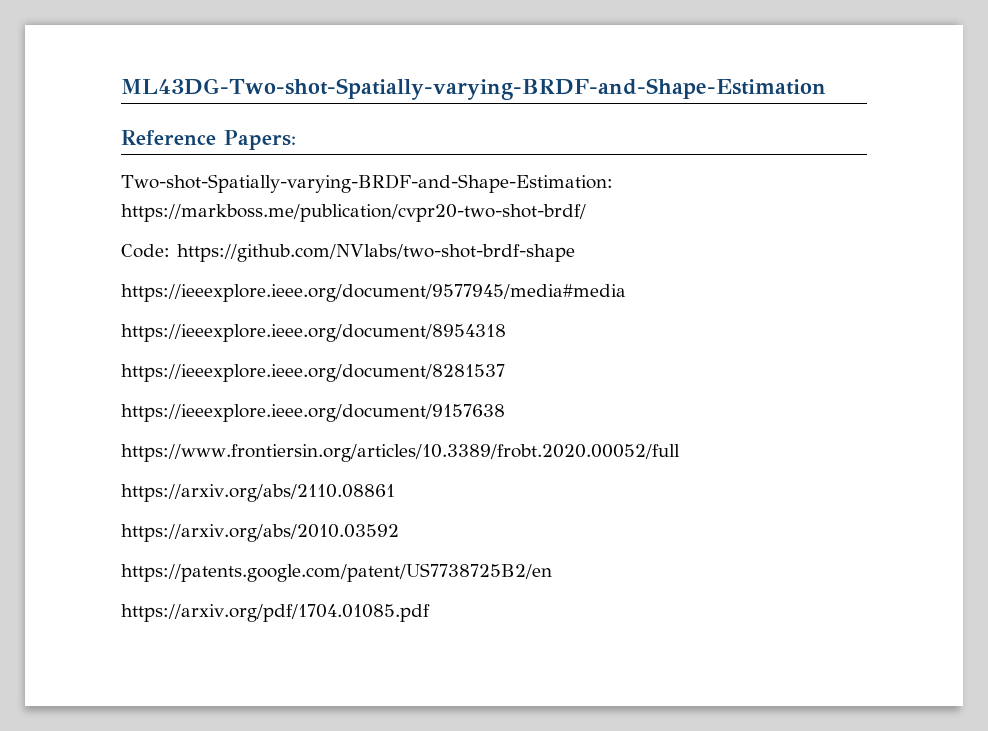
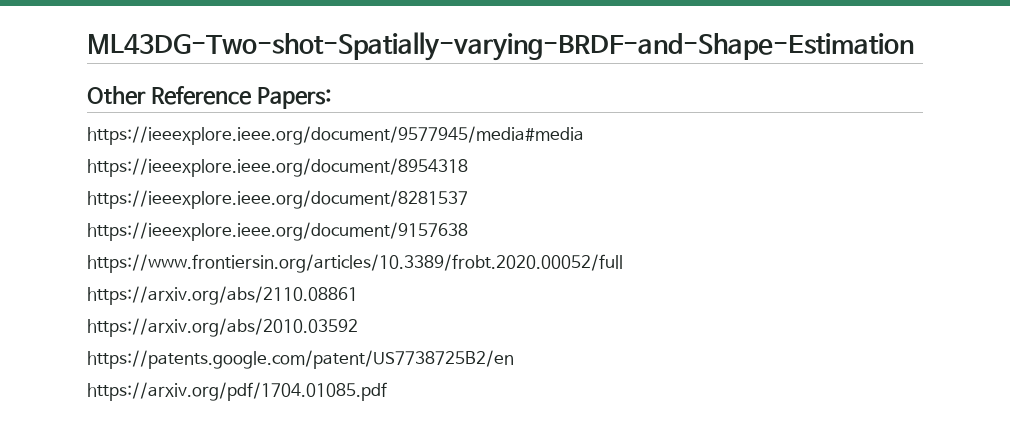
- Reference Papers:
+ Other Reference Papers:
- Two-shot-Spatially-varying-BRDF-and-Shape-Estimation: https://markboss.me/publication/cvpr20-two-shot-brdf/
- Code: https://github.com/NVlabs/two-shot-brdf-shape

